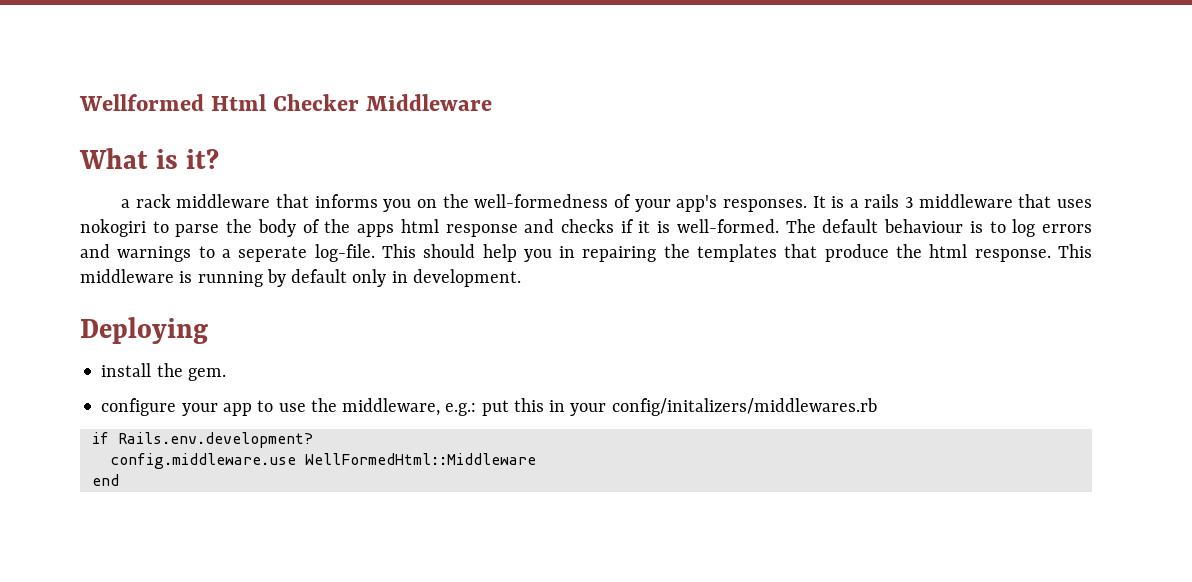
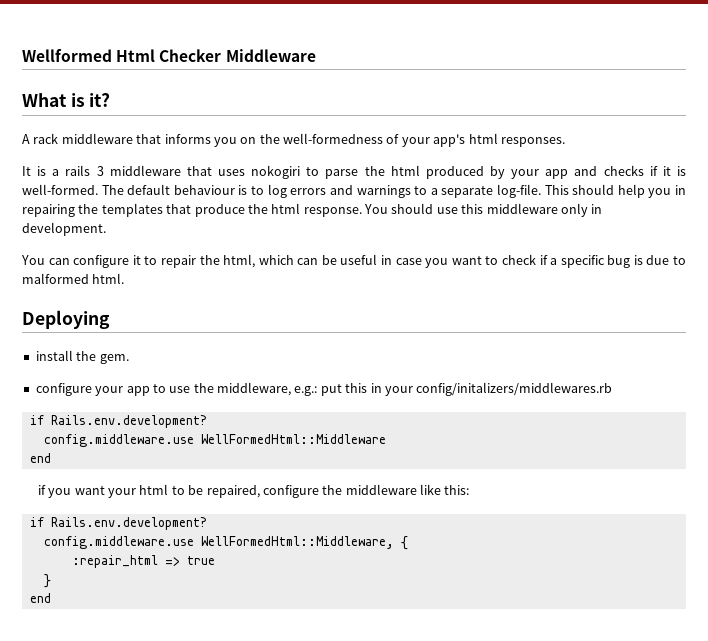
- a rack middleware that informs you on the well-formedness of your app's responses. It is a rails 3 middleware that uses nokogiri to parse the body of the apps html response and checks if it is well-formed.
+ A rack middleware that informs you on the well-formedness of your app's html responses.
+ It is a rails 3 middleware that uses nokogiri to parse the html produced by your app and checks if it is well-formed.
- The default behaviour is to log errors and warnings to a seperate log-file.
+ The default behaviour is to log errors and warnings to a separate log-file.
- This middleware is running by default only in development.
+ You should use this middleware only in development.
+ You can configure it to repair the html, which can be useful in case you want to check if a specific bug is due to malformed html.
+ if you want your html to be repaired, configure the middleware like this:
+ if Rails.env.development?
+ config.middleware.use WellFormedHtml::Middleware, {
+ :repair_html => true
+ }
+ end

